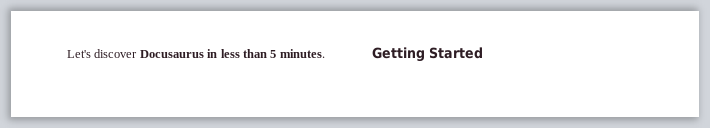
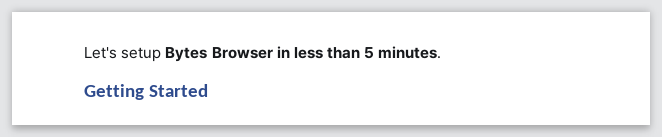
- Let's discover Docusaurus in less than 5 minutes.
+ Let's setup Bytes Browser in less than 5 minutes.

